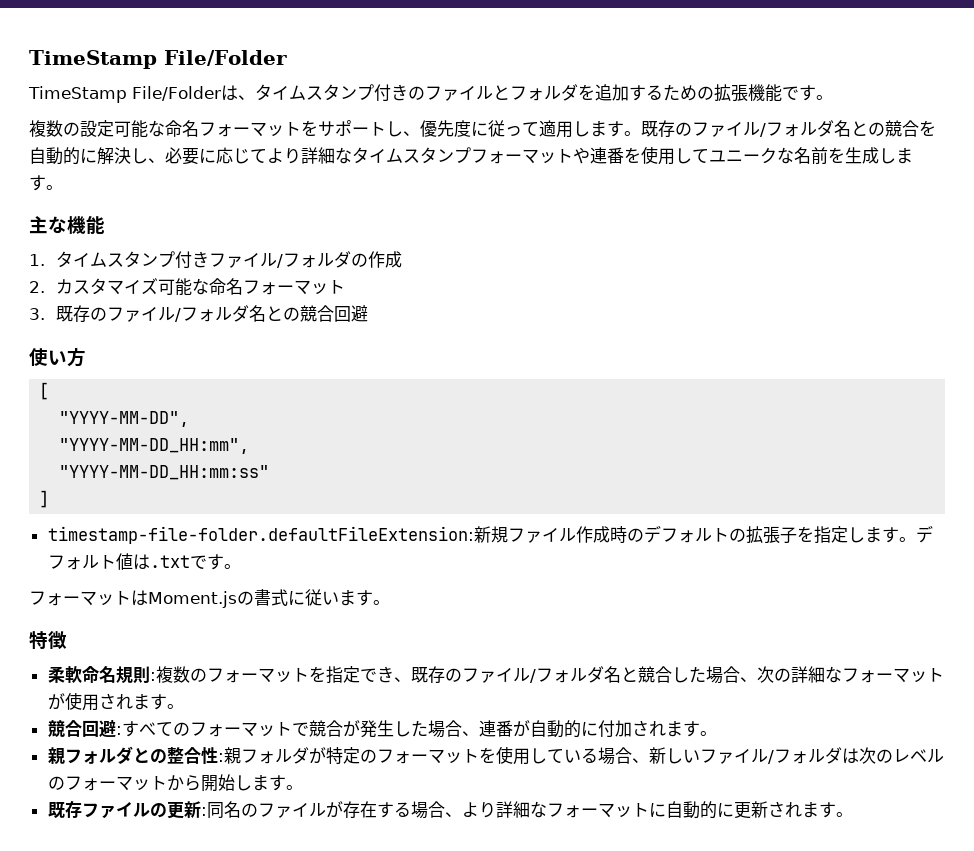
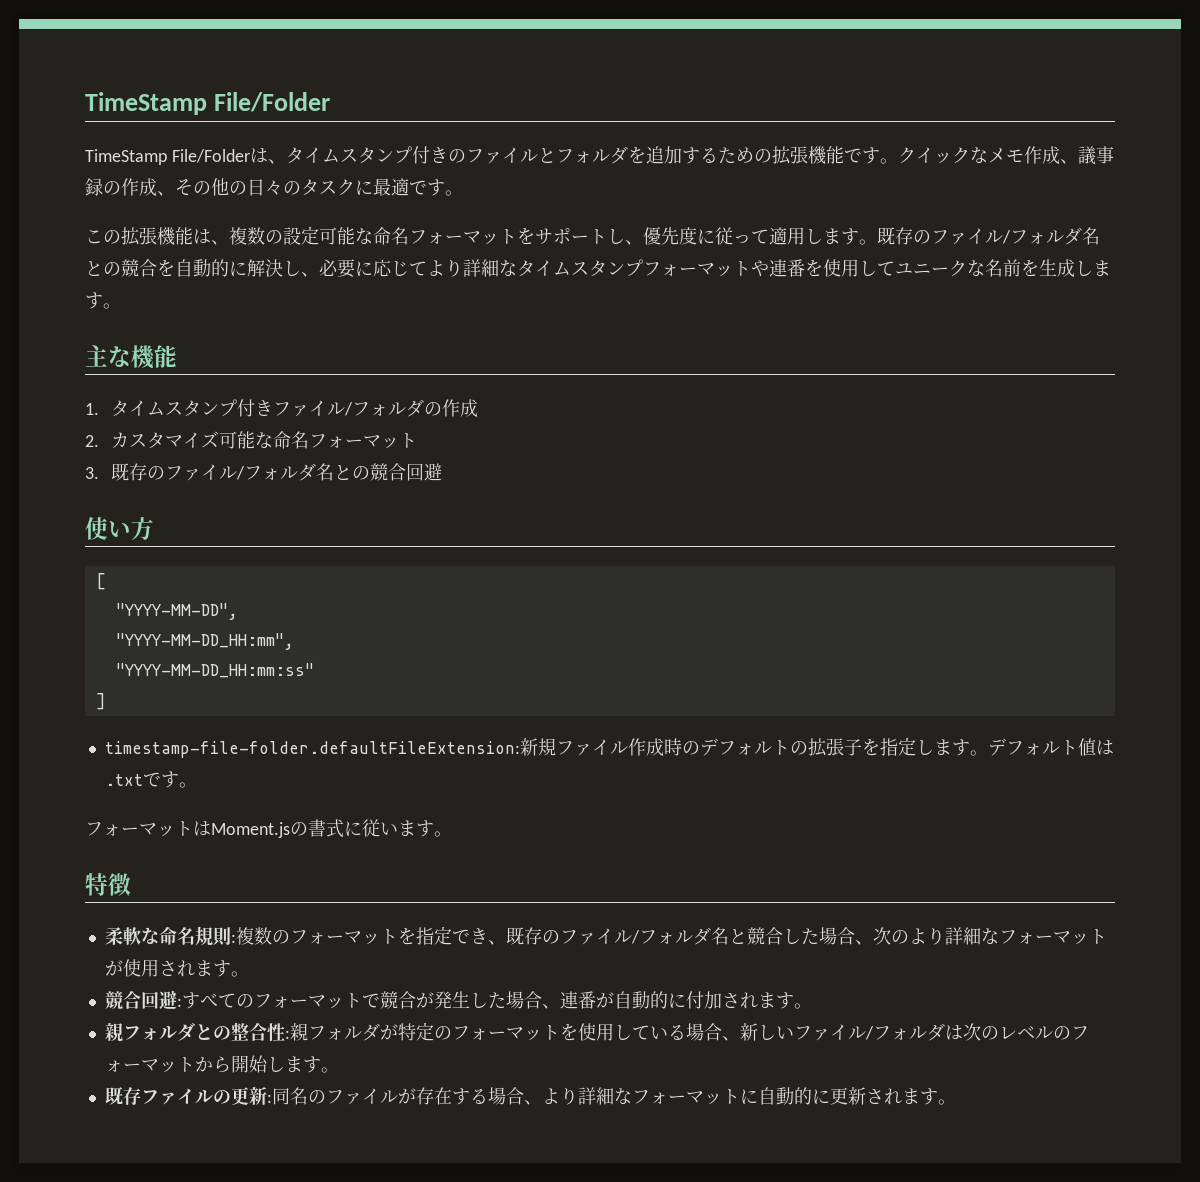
- TimeStamp File/Folderは、タイムスタンプ付きのファイルとフォルダを追加するための拡張機能です。
- 複数の設定可能な命名フォーマットをサポートし、優先度に従って適用します。
+ TimeStamp File/Folderは、タイムスタンプ付きのファイルとフォルダを追加するための拡張機能です。クイックなメモ作成、議事録の作成、その他の日々のタスクに最適です。
+ この拡張機能は、複数の設定可能な命名フォーマットをサポートし、優先度に従って適用します。
- 柔軟命名規則:複数のフォーマットを指定でき、既存のファイル/フォルダ名と競合した場合、次の詳細なフォーマットが使用されます。
+ 柔軟な命名規則:複数のフォーマットを指定でき、既存のファイル/フォルダ名と競合した場合、次のより詳細なフォーマットが使用されます。

